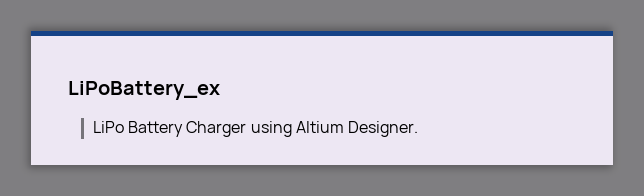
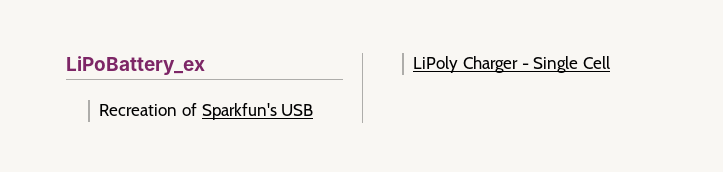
- LiPo Battery Charger using Altium Designer.
+ Recreation of Sparkfun's USB LiPoly Charger - Single Cell

